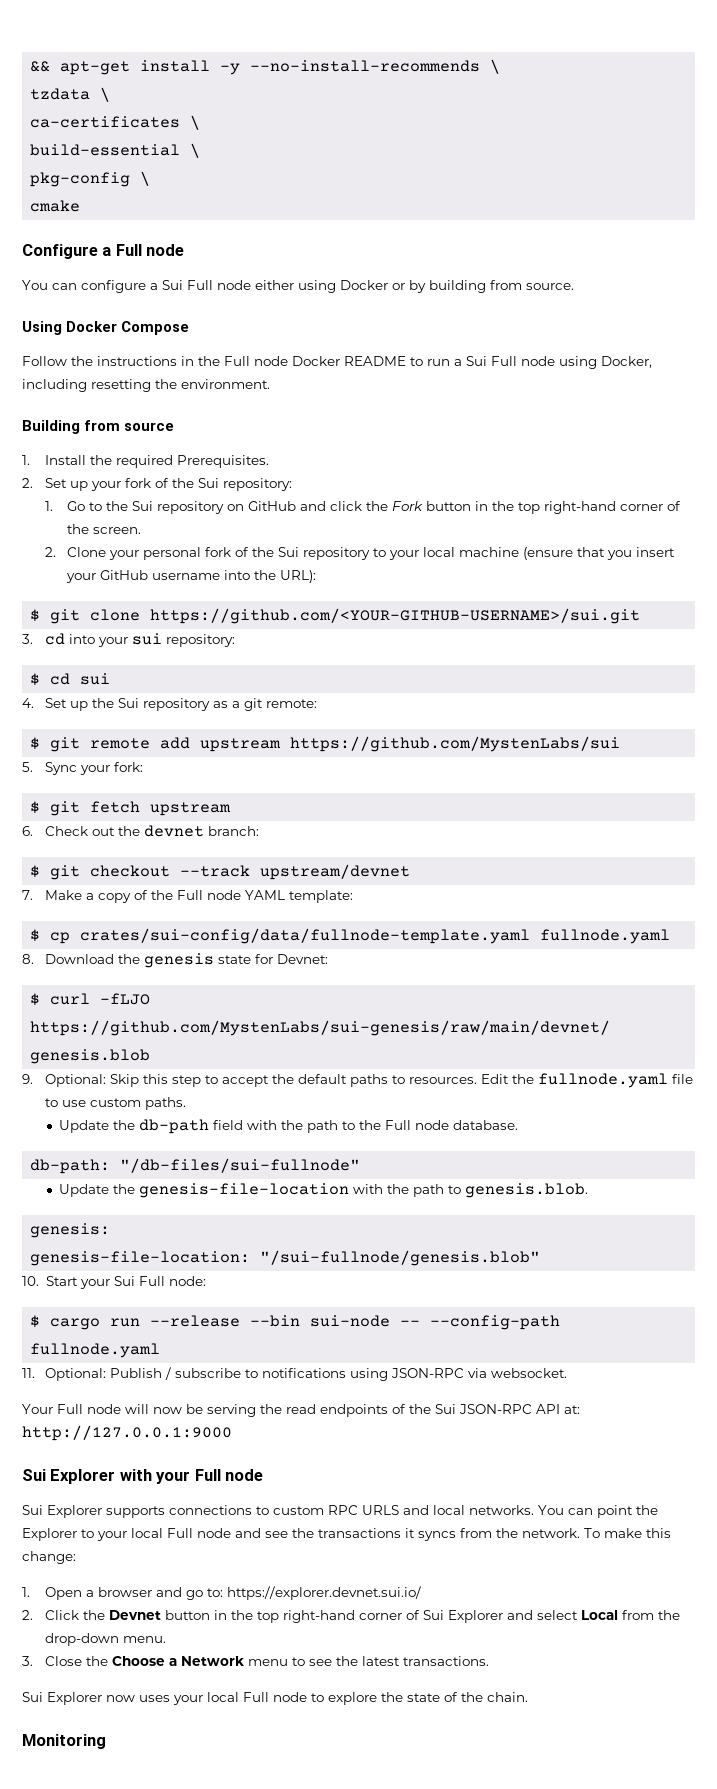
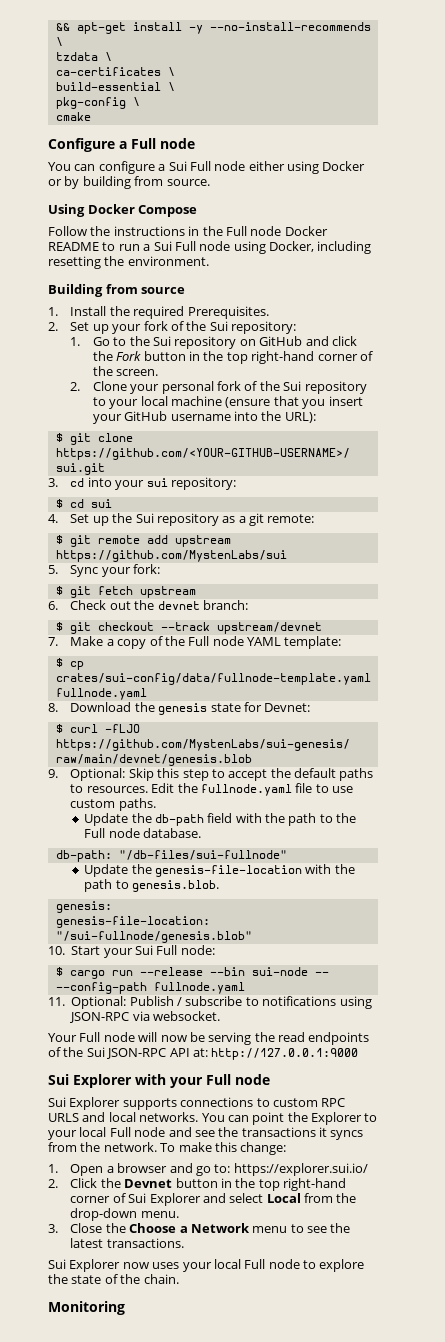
- 1. Open a browser and go to: https://explorer.devnet.sui.io/
+ 1. Open a browser and go to: https://explorer.sui.io/

